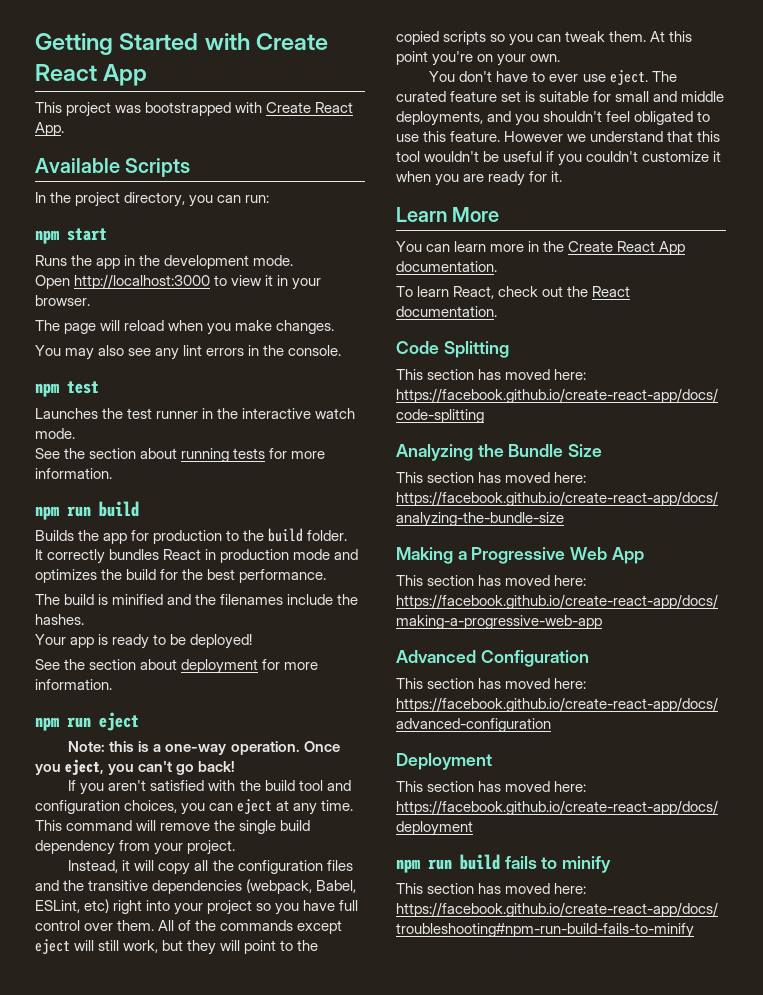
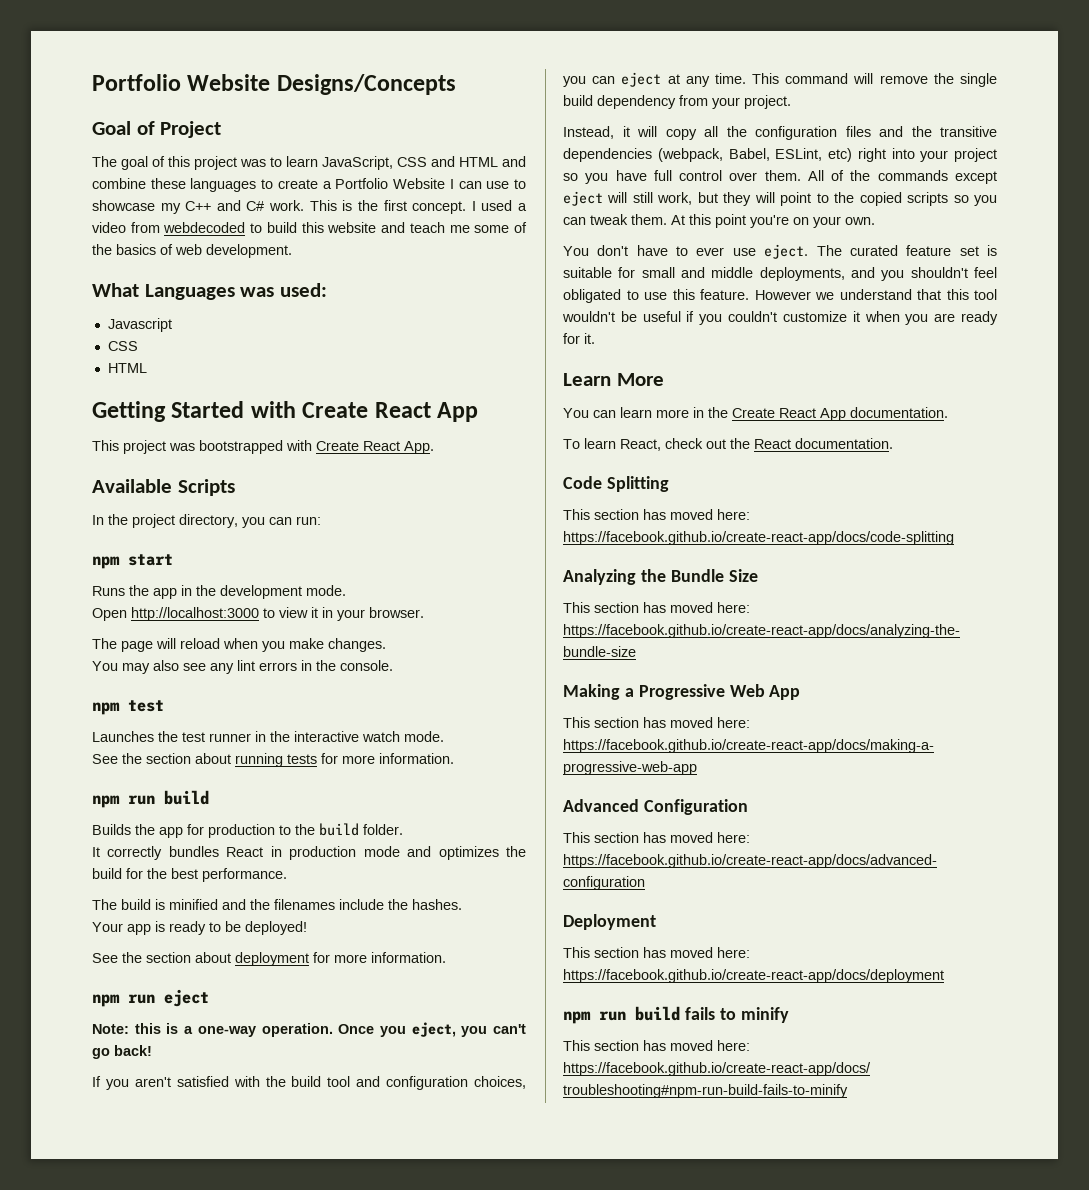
+ Portfolio Website Designs/Concepts
+ Goal of Project
+ The goal of this project was to learn JavaScript, CSS and HTML and combine these languages to create a Portfolio Website I can use to showcase my C++ and C# work. This is the first concept. I used a video from webdecoded to build this website and teach me some of the basics of web development.
+ What Languages was used:
+ Javascript
+ CSS
+ HTML

